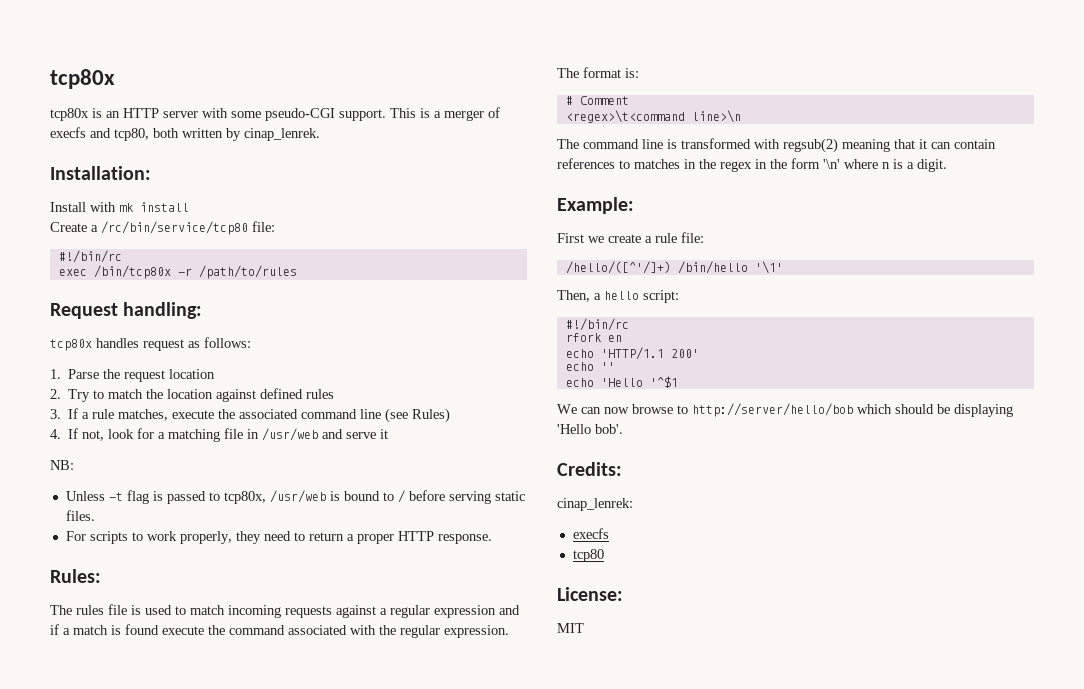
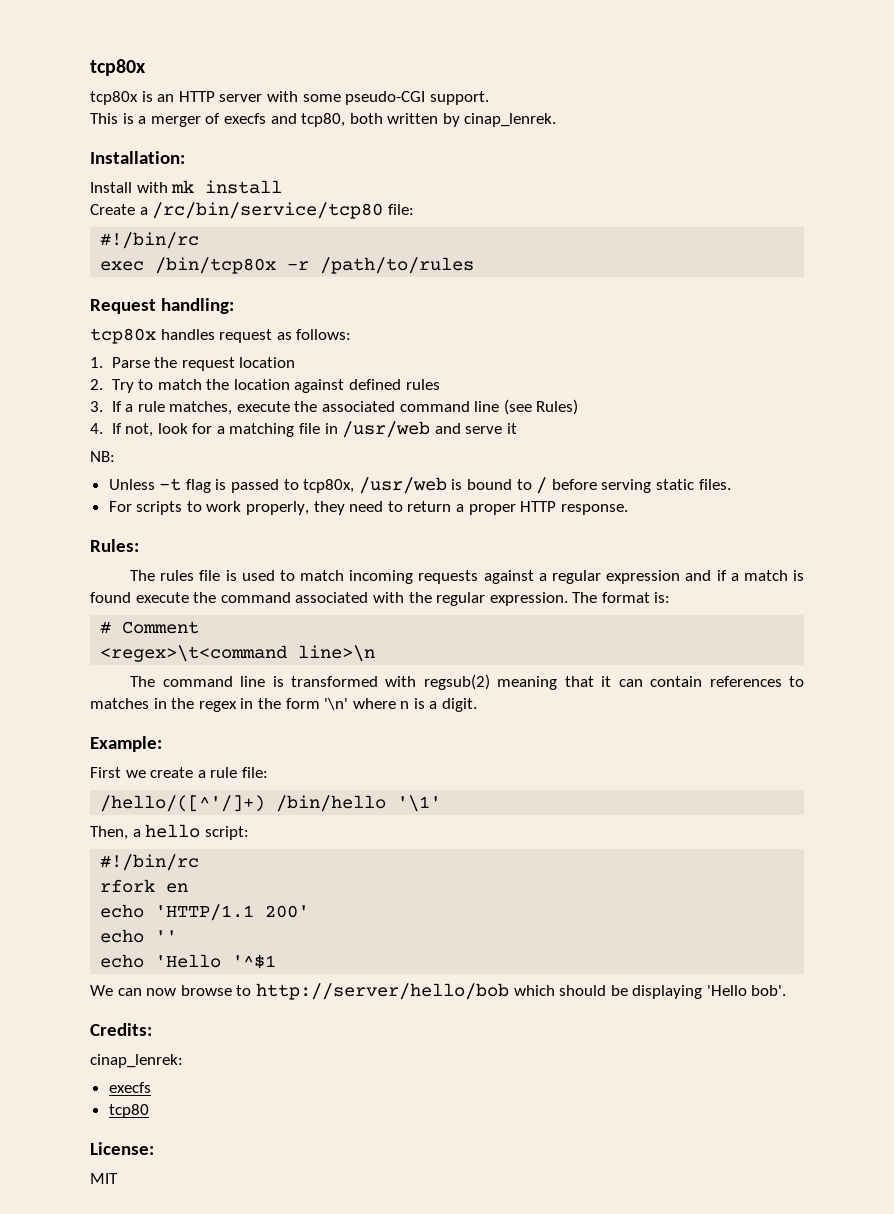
- tcp80x is an HTTP server with some pseudo-CGI support. This is a merger of execfs and tcp80, both written by cinap_lenrek.
+ tcp80x is an HTTP server with some pseudo-CGI support.
+ This is a merger of execfs and tcp80, both written by cinap_lenrek.

